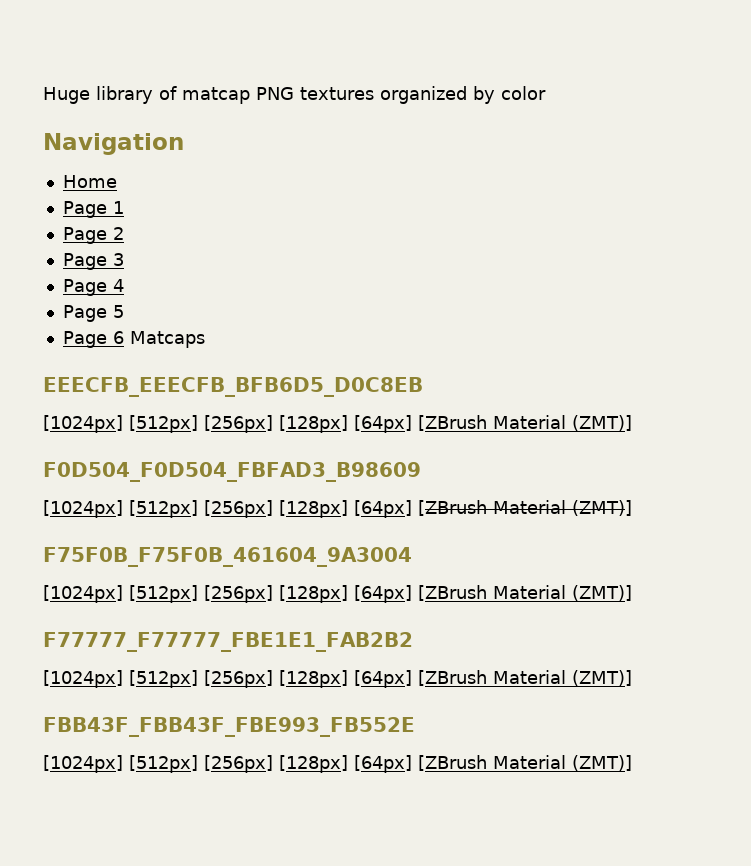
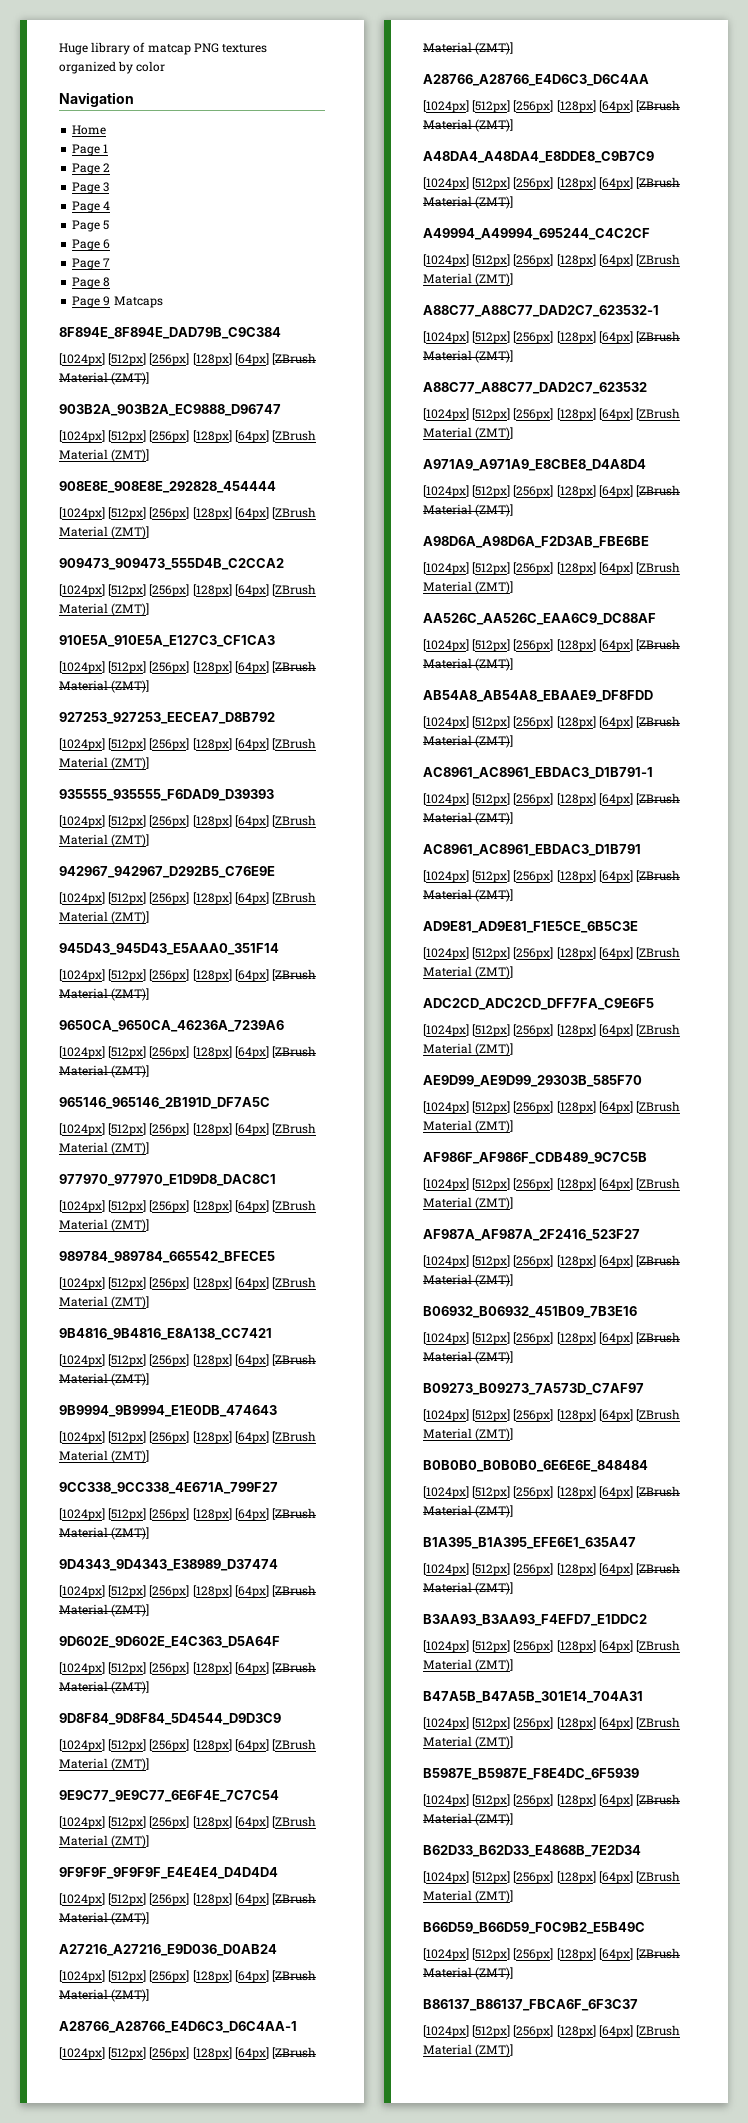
- Page 6 Matcaps
+ Page 6
+ Page 7
+ Page 8
+ Page 9 Matcaps
- EEECFB_EEECFB_BFB6D5_D0C8EB
+ 8F894E_8F894E_DAD79B_C9C384
  [1024px] [512px] [256px] [128px] [64px] [ZBrush Material (ZMT)]
- F0D504_F0D504_FBFAD3_B98609
+ 903B2A_903B2A_EC9888_D96747
  [1024px] [512px] [256px] [128px] [64px] [ZBrush Material (ZMT)]
- F75F0B_F75F0B_461604_9A3004
+ 908E8E_908E8E_292828_454444
  [1024px] [512px] [256px] [128px] [64px] [ZBrush Material (ZMT)]
- F77777_F77777_FBE1E1_FAB2B2
+ 909473_909473_555D4B_C2CCA2
  [1024px] [512px] [256px] [128px] [64px] [ZBrush Material (ZMT)]
- FBB43F_FBB43F_FBE993_FB552E
+ 910E5A_910E5A_E127C3_CF1CA3
+ [1024px] [512px] [256px] [128px] [64px] [ZBrush Material (ZMT)]
+ 927253_927253_EECEA7_D8B792
+ [1024px] [512px] [256px] [128px] [64px] [ZBrush Material (ZMT)]
+ 935555_935555_F6DAD9_D39393
+ [1024px] [512px] [256px] [128px] [64px] [ZBrush Material (ZMT)]
+ 942967_942967_D292B5_C76E9E
+ [1024px] [512px] [256px] [128px] [64px] [ZBrush Material (ZMT)]
+ 945D43_945D43_E5AAA0_351F14
+ [1024px] [512px] [256px] [128px] [64px] [ZBrush Material (ZMT)]
+ 9650CA_9650CA_46236A_7239A6
+ [1024px] [512px] [256px] [128px] [64px] [ZBrush Material (ZMT)]
+ 965146_965146_2B191D_DF7A5C
+ [1024px] [512px] [256px] [128px] [64px] [ZBrush Material (ZMT)]
+ 977970_977970_E1D9D8_DAC8C1
+ [1024px] [512px] [256px] [128px] [64px] [ZBrush Material (ZMT)]
+ 989784_989784_665542_BFECE5
+ [1024px] [512px] [256px] [128px] [64px] [ZBrush Material (ZMT)]
+ 9B4816_9B4816_E8A138_CC7421
+ [1024px] [512px] [256px] [128px] [64px] [ZBrush Material (ZMT)]
+ 9B9994_9B9994_E1E0DB_474643
+ [1024px] [512px] [256px] [128px] [64px] [ZBrush Material (ZMT)]
+ 9CC338_9CC338_4E671A_799F27
+ [1024px] [512px] [256px] [128px] [64px] [ZBrush Material (ZMT)]
+ 9D4343_9D4343_E38989_D37474
+ [1024px] [512px] [256px] [128px] [64px] [ZBrush Material (ZMT)]
+ 9D602E_9D602E_E4C363_D5A64F
+ [1024px] [512px] [256px] [128px] [64px] [ZBrush Material (ZMT)]
+ 9D8F84_9D8F84_5D4544_D9D3C9
+ [1024px] [512px] [256px] [128px] [64px] [ZBrush Material (ZMT)]
+ 9E9C77_9E9C77_6E6F4E_7C7C54
+ [1024px] [512px] [256px] [128px] [64px] [ZBrush Material (ZMT)]
+ 9F9F9F_9F9F9F_E4E4E4_D4D4D4
+ [1024px] [512px] [256px] [128px] [64px] [ZBrush Material (ZMT)]
+ A27216_A27216_E9D036_D0AB24
+ [1024px] [512px] [256px] [128px] [64px] [ZBrush Material (ZMT)]
+ A28766_A28766_E4D6C3_D6C4AA-1
+ [1024px] [512px] [256px] [128px] [64px] [ZBrush Material (ZMT)]
+ A28766_A28766_E4D6C3_D6C4AA
+ [1024px] [512px] [256px] [128px] [64px] [ZBrush Material (ZMT)]
+ A48DA4_A48DA4_E8DDE8_C9B7C9
+ [1024px] [512px] [256px] [128px] [64px] [ZBrush Material (ZMT)]
+ A49994_A49994_695244_C4C2CF
+ [1024px] [512px] [256px] [128px] [64px] [ZBrush Material (ZMT)]
+ A88C77_A88C77_DAD2C7_623532-1
+ [1024px] [512px] [256px] [128px] [64px] [ZBrush Material (ZMT)]
+ A88C77_A88C77_DAD2C7_623532
+ [1024px] [512px] [256px] [128px] [64px] [ZBrush Material (ZMT)]
+ A971A9_A971A9_E8CBE8_D4A8D4
+ [1024px] [512px] [256px] [128px] [64px] [ZBrush Material (ZMT)]
+ A98D6A_A98D6A_F2D3AB_FBE6BE
+ [1024px] [512px] [256px] [128px] [64px] [ZBrush Material (ZMT)]
+ AA526C_AA526C_EAA6C9_DC88AF
+ [1024px] [512px] [256px] [128px] [64px] [ZBrush Material (ZMT)]
+ AB54A8_AB54A8_EBAAE9_DF8FDD
+ [1024px] [512px] [256px] [128px] [64px] [ZBrush Material (ZMT)]
+ AC8961_AC8961_EBDAC3_D1B791-1
+ [1024px] [512px] [256px] [128px] [64px] [ZBrush Material (ZMT)]
+ AC8961_AC8961_EBDAC3_D1B791
+ [1024px] [512px] [256px] [128px] [64px] [ZBrush Material (ZMT)]
+ AD9E81_AD9E81_F1E5CE_6B5C3E
+ [1024px] [512px] [256px] [128px] [64px] [ZBrush Material (ZMT)]
+ ADC2CD_ADC2CD_DFF7FA_C9E6F5
+ [1024px] [512px] [256px] [128px] [64px] [ZBrush Material (ZMT)]
+ AE9D99_AE9D99_29303B_585F70
+ [1024px] [512px] [256px] [128px] [64px] [ZBrush Material (ZMT)]
+ AF986F_AF986F_CDB489_9C7C5B
+ [1024px] [512px] [256px] [128px] [64px] [ZBrush Material (ZMT)]
+ AF987A_AF987A_2F2416_523F27
+ [1024px] [512px] [256px] [128px] [64px] [ZBrush Material (ZMT)]
+ B06932_B06932_451B09_7B3E16
+ [1024px] [512px] [256px] [128px] [64px] [ZBrush Material (ZMT)]
+ B09273_B09273_7A573D_C7AF97
+ [1024px] [512px] [256px] [128px] [64px] [ZBrush Material (ZMT)]
+ B0B0B0_B0B0B0_6E6E6E_848484
+ [1024px] [512px] [256px] [128px] [64px] [ZBrush Material (ZMT)]
+ B1A395_B1A395_EFE6E1_635A47
+ [1024px] [512px] [256px] [128px] [64px] [ZBrush Material (ZMT)]
+ B3AA93_B3AA93_F4EFD7_E1DDC2
+ [1024px] [512px] [256px] [128px] [64px] [ZBrush Material (ZMT)]
+ B47A5B_B47A5B_301E14_704A31
+ [1024px] [512px] [256px] [128px] [64px] [ZBrush Material (ZMT)]
+ B5987E_B5987E_F8E4DC_6F5939
+ [1024px] [512px] [256px] [128px] [64px] [ZBrush Material (ZMT)]
+ B62D33_B62D33_E4868B_7E2D34
+ [1024px] [512px] [256px] [128px] [64px] [ZBrush Material (ZMT)]
+ B66D59_B66D59_F0C9B2_E5B49C
+ [1024px] [512px] [256px] [128px] [64px] [ZBrush Material (ZMT)]
+ B86137_B86137_FBCA6F_6F3C37

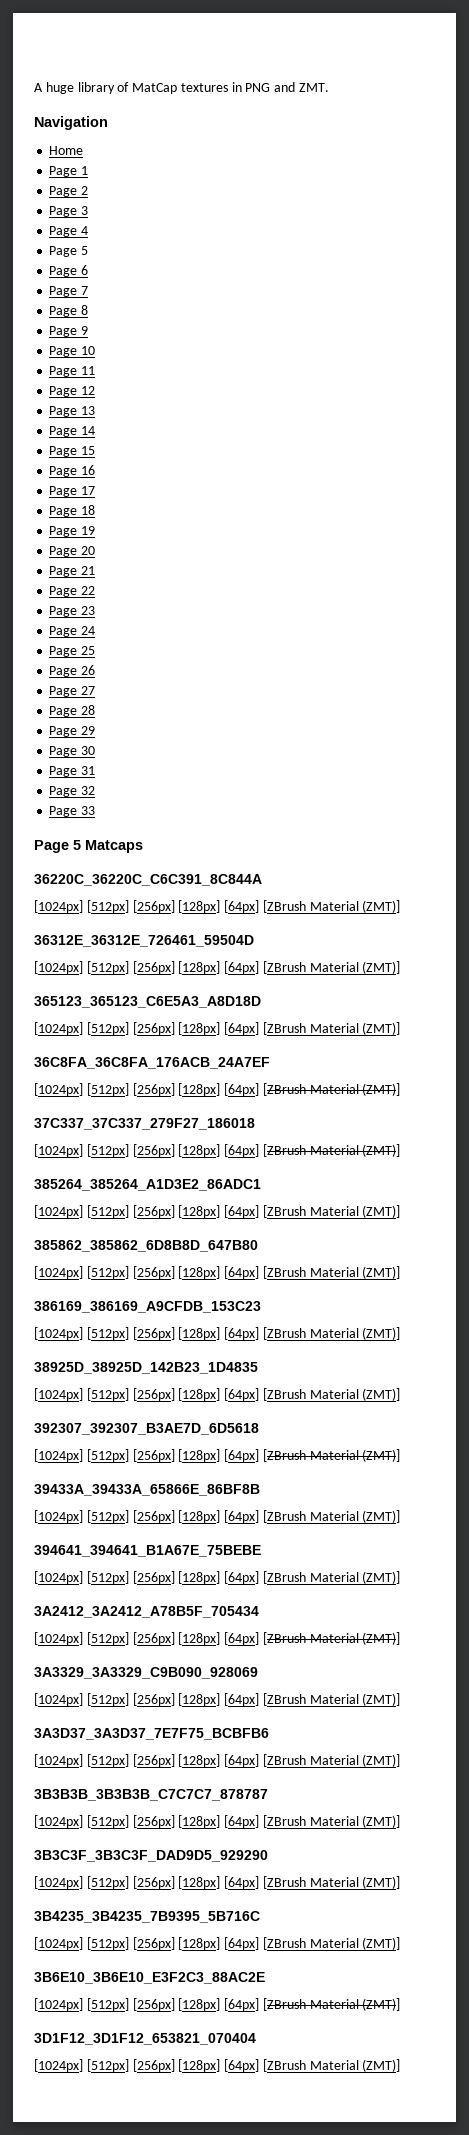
- Huge library of matcap PNG textures organized by color
+ A huge library of MatCap textures in PNG and ZMT.
- Page 9 Matcaps
+ Page 9
+ Page 10
+ Page 11
+ Page 12
+ Page 13
+ Page 14
+ Page 15
+ Page 16
+ Page 17
+ Page 18
+ Page 19
+ Page 20
+ Page 21
+ Page 22
+ Page 23
+ Page 24
+ Page 25
+ Page 26
+ Page 27
+ Page 28
+ Page 29
+ Page 30
+ Page 31
+ Page 32
+ Page 33
+ Page 5 Matcaps
- 8F894E_8F894E_DAD79B_C9C384
+ 36220C_36220C_C6C391_8C844A
  [1024px] [512px] [256px] [128px] [64px] [ZBrush Material (ZMT)]
- 903B2A_903B2A_EC9888_D96747
+ 36312E_36312E_726461_59504D
  [1024px] [512px] [256px] [128px] [64px] [ZBrush Material (ZMT)]
- 908E8E_908E8E_292828_454444
+ 365123_365123_C6E5A3_A8D18D
  [1024px] [512px] [256px] [128px] [64px] [ZBrush Material (ZMT)]
- 909473_909473_555D4B_C2CCA2
+ 36C8FA_36C8FA_176ACB_24A7EF
  [1024px] [512px] [256px] [128px] [64px] [ZBrush Material (ZMT)]
- 910E5A_910E5A_E127C3_CF1CA3
+ 37C337_37C337_279F27_186018
  [1024px] [512px] [256px] [128px] [64px] [ZBrush Material (ZMT)]
- 927253_927253_EECEA7_D8B792
+ 385264_385264_A1D3E2_86ADC1
  [1024px] [512px] [256px] [128px] [64px] [ZBrush Material (ZMT)]
- 935555_935555_F6DAD9_D39393
+ 385862_385862_6D8B8D_647B80
  [1024px] [512px] [256px] [128px] [64px] [ZBrush Material (ZMT)]
- 942967_942967_D292B5_C76E9E
+ 386169_386169_A9CFDB_153C23
  [1024px] [512px] [256px] [128px] [64px] [ZBrush Material (ZMT)]
- 945D43_945D43_E5AAA0_351F14
+ 38925D_38925D_142B23_1D4835
  [1024px] [512px] [256px] [128px] [64px] [ZBrush Material (ZMT)]
- 9650CA_9650CA_46236A_7239A6
+ 392307_392307_B3AE7D_6D5618
  [1024px] [512px] [256px] [128px] [64px] [ZBrush Material (ZMT)]
- 965146_965146_2B191D_DF7A5C
+ 39433A_39433A_65866E_86BF8B
  [1024px] [512px] [256px] [128px] [64px] [ZBrush Material (ZMT)]
- 977970_977970_E1D9D8_DAC8C1
+ 394641_394641_B1A67E_75BEBE
  [1024px] [512px] [256px] [128px] [64px] [ZBrush Material (ZMT)]
- 989784_989784_665542_BFECE5
+ 3A2412_3A2412_A78B5F_705434
  [1024px] [512px] [256px] [128px] [64px] [ZBrush Material (ZMT)]
- 9B4816_9B4816_E8A138_CC7421
+ 3A3329_3A3329_C9B090_928069
  [1024px] [512px] [256px] [128px] [64px] [ZBrush Material (ZMT)]
- 9B9994_9B9994_E1E0DB_474643
+ 3A3D37_3A3D37_7E7F75_BCBFB6
  [1024px] [512px] [256px] [128px] [64px] [ZBrush Material (ZMT)]
- 9CC338_9CC338_4E671A_799F27
+ 3B3B3B_3B3B3B_C7C7C7_878787
  [1024px] [512px] [256px] [128px] [64px] [ZBrush Material (ZMT)]
- 9D4343_9D4343_E38989_D37474
+ 3B3C3F_3B3C3F_DAD9D5_929290
  [1024px] [512px] [256px] [128px] [64px] [ZBrush Material (ZMT)]
- 9D602E_9D602E_E4C363_D5A64F
+ 3B4235_3B4235_7B9395_5B716C
  [1024px] [512px] [256px] [128px] [64px] [ZBrush Material (ZMT)]
- 9D8F84_9D8F84_5D4544_D9D3C9
+ 3B6E10_3B6E10_E3F2C3_88AC2E
  [1024px] [512px] [256px] [128px] [64px] [ZBrush Material (ZMT)]
- 9E9C77_9E9C77_6E6F4E_7C7C54
- [1024px] [512px] [256px] [128px] [64px] [ZBrush Material (ZMT)]
- 9F9F9F_9F9F9F_E4E4E4_D4D4D4
- [1024px] [512px] [256px] [128px] [64px] [ZBrush Material (ZMT)]
- A27216_A27216_E9D036_D0AB24
- [1024px] [512px] [256px] [128px] [64px] [ZBrush Material (ZMT)]
- A28766_A28766_E4D6C3_D6C4AA-1
- [1024px] [512px] [256px] [128px] [64px] [ZBrush Material (ZMT)]
- A28766_A28766_E4D6C3_D6C4AA
- [1024px] [512px] [256px] [128px] [64px] [ZBrush Material (ZMT)]
- A48DA4_A48DA4_E8DDE8_C9B7C9
- [1024px] [512px] [256px] [128px] [64px] [ZBrush Material (ZMT)]
- A49994_A49994_695244_C4C2CF
- [1024px] [512px] [256px] [128px] [64px] [ZBrush Material (ZMT)]
- A88C77_A88C77_DAD2C7_623532-1
- [1024px] [512px] [256px] [128px] [64px] [ZBrush Material (ZMT)]
- A88C77_A88C77_DAD2C7_623532
- [1024px] [512px] [256px] [128px] [64px] [ZBrush Material (ZMT)]
- A971A9_A971A9_E8CBE8_D4A8D4
- [1024px] [512px] [256px] [128px] [64px] [ZBrush Material (ZMT)]
- A98D6A_A98D6A_F2D3AB_FBE6BE
- [1024px] [512px] [256px] [128px] [64px] [ZBrush Material (ZMT)]
- AA526C_AA526C_EAA6C9_DC88AF
- [1024px] [512px] [256px] [128px] [64px] [ZBrush Material (ZMT)]
- AB54A8_AB54A8_EBAAE9_DF8FDD
- [1024px] [512px] [256px] [128px] [64px] [ZBrush Material (ZMT)]
- AC8961_AC8961_EBDAC3_D1B791-1
- [1024px] [512px] [256px] [128px] [64px] [ZBrush Material (ZMT)]
- AC8961_AC8961_EBDAC3_D1B791
- [1024px] [512px] [256px] [128px] [64px] [ZBrush Material (ZMT)]
- AD9E81_AD9E81_F1E5CE_6B5C3E
- [1024px] [512px] [256px] [128px] [64px] [ZBrush Material (ZMT)]
- ADC2CD_ADC2CD_DFF7FA_C9E6F5
- [1024px] [512px] [256px] [128px] [64px] [ZBrush Material (ZMT)]
- AE9D99_AE9D99_29303B_585F70
- [1024px] [512px] [256px] [128px] [64px] [ZBrush Material (ZMT)]
- AF986F_AF986F_CDB489_9C7C5B
- [1024px] [512px] [256px] [128px] [64px] [ZBrush Material (ZMT)]
- AF987A_AF987A_2F2416_523F27
- [1024px] [512px] [256px] [128px] [64px] [ZBrush Material (ZMT)]
- B06932_B06932_451B09_7B3E16
- [1024px] [512px] [256px] [128px] [64px] [ZBrush Material (ZMT)]
- B09273_B09273_7A573D_C7AF97
- [1024px] [512px] [256px] [128px] [64px] [ZBrush Material (ZMT)]
- B0B0B0_B0B0B0_6E6E6E_848484
- [1024px] [512px] [256px] [128px] [64px] [ZBrush Material (ZMT)]
- B1A395_B1A395_EFE6E1_635A47
- [1024px] [512px] [256px] [128px] [64px] [ZBrush Material (ZMT)]
- B3AA93_B3AA93_F4EFD7_E1DDC2
- [1024px] [512px] [256px] [128px] [64px] [ZBrush Material (ZMT)]
- B47A5B_B47A5B_301E14_704A31
- [1024px] [512px] [256px] [128px] [64px] [ZBrush Material (ZMT)]
- B5987E_B5987E_F8E4DC_6F5939
- [1024px] [512px] [256px] [128px] [64px] [ZBrush Material (ZMT)]
- B62D33_B62D33_E4868B_7E2D34
- [1024px] [512px] [256px] [128px] [64px] [ZBrush Material (ZMT)]
- B66D59_B66D59_F0C9B2_E5B49C
- [1024px] [512px] [256px] [128px] [64px] [ZBrush Material (ZMT)]
- B86137_B86137_FBCA6F_6F3C37
+ 3D1F12_3D1F12_653821_070404

